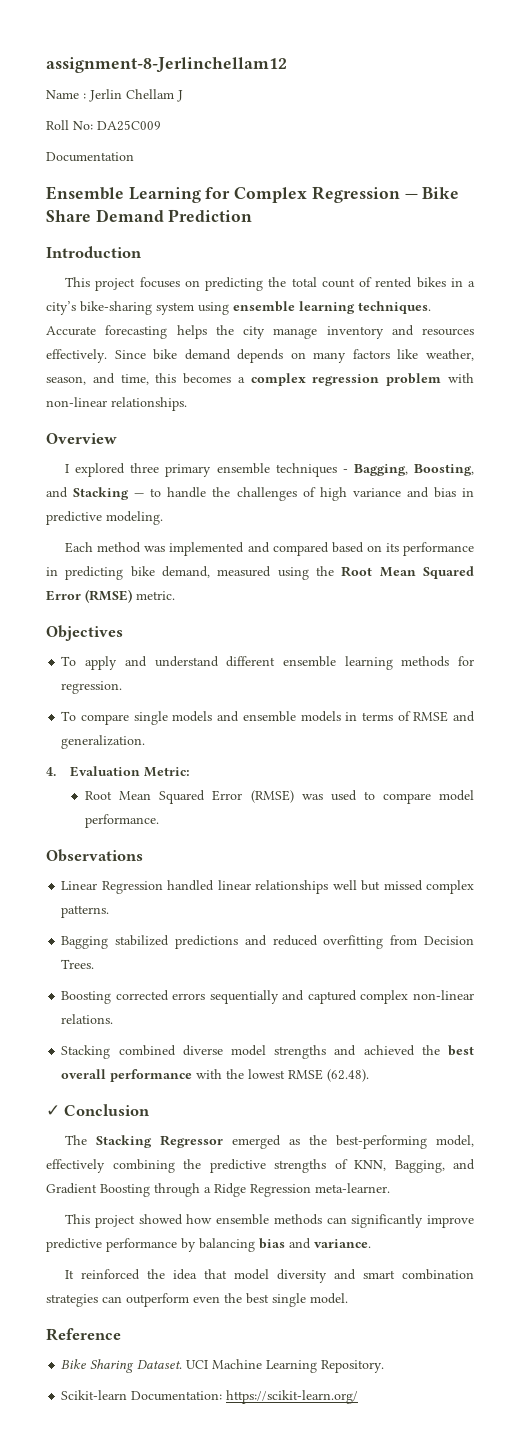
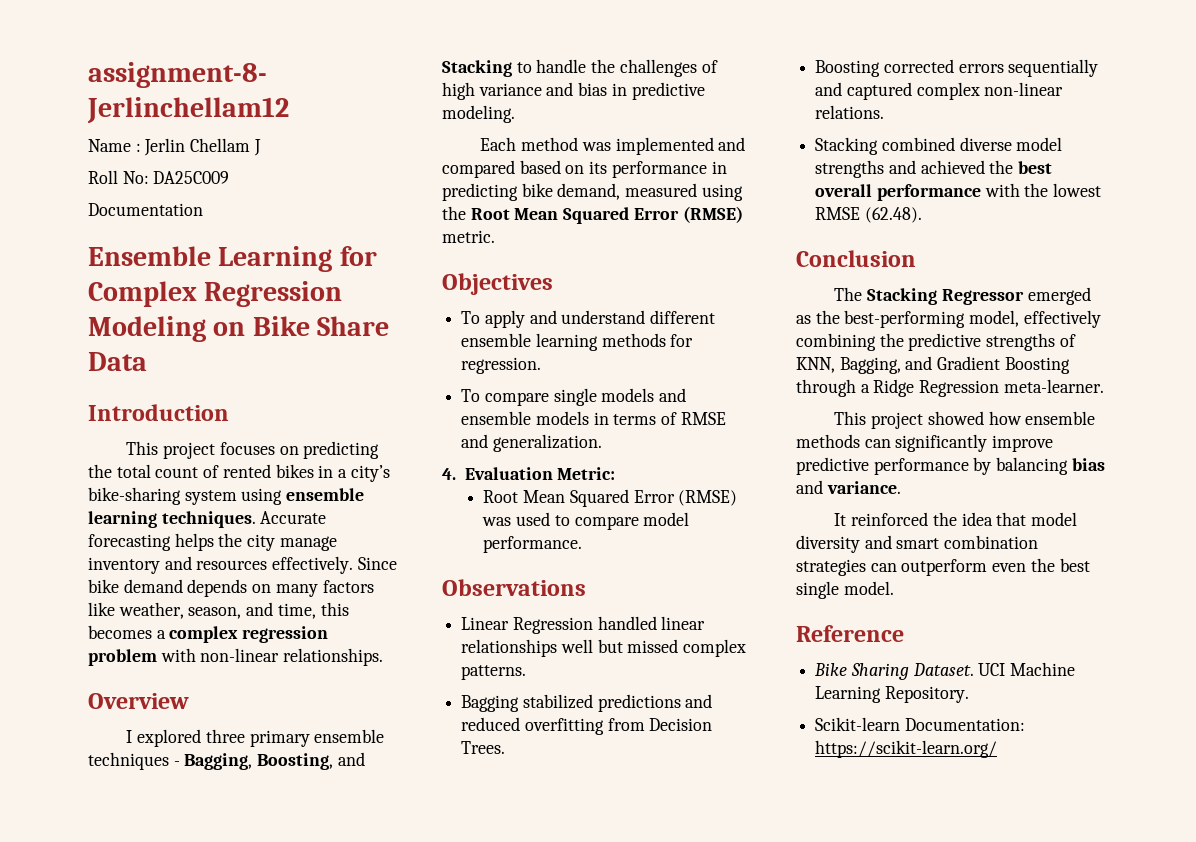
- Ensemble Learning for Complex Regression — Bike Share Demand Prediction
+ Ensemble Learning for Complex Regression Modeling on Bike Share Data
- I explored three primary ensemble techniques - Bagging, Boosting, and Stacking — to handle the challenges of high variance and bias in predictive modeling.
+ I explored three primary ensemble techniques - Bagging, Boosting, and Stacking to handle the challenges of high variance and bias in predictive modeling.
- ✓ Conclusion
+ Conclusion

